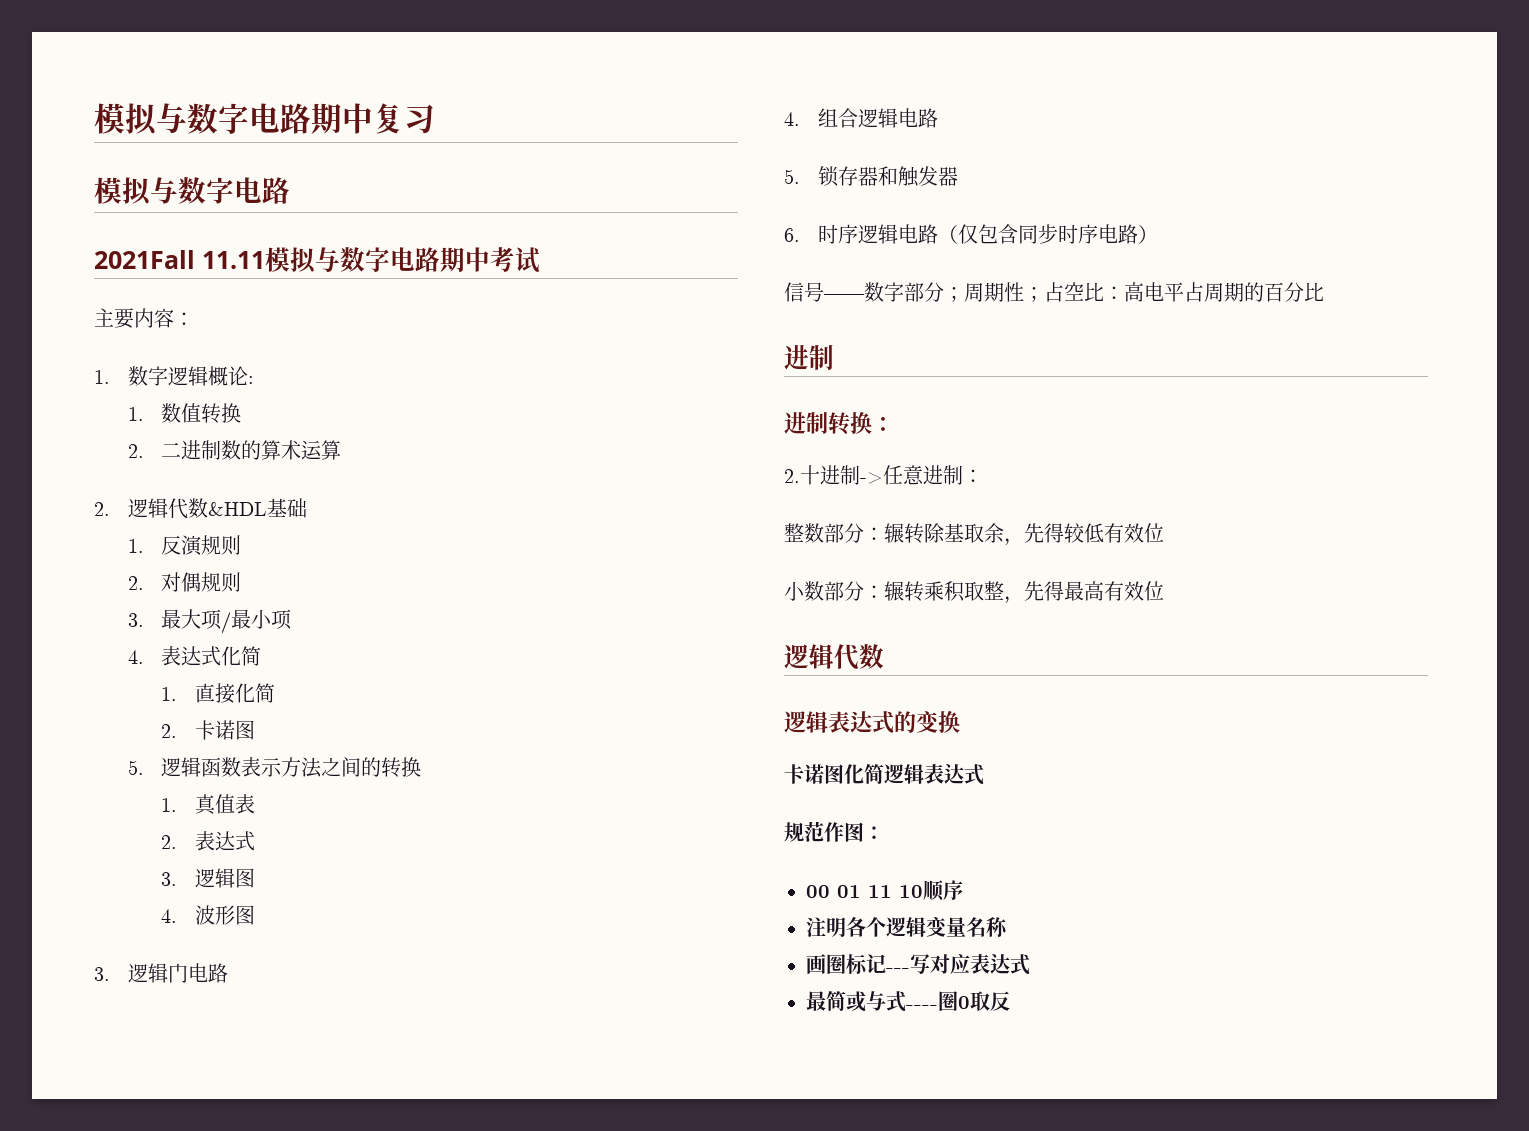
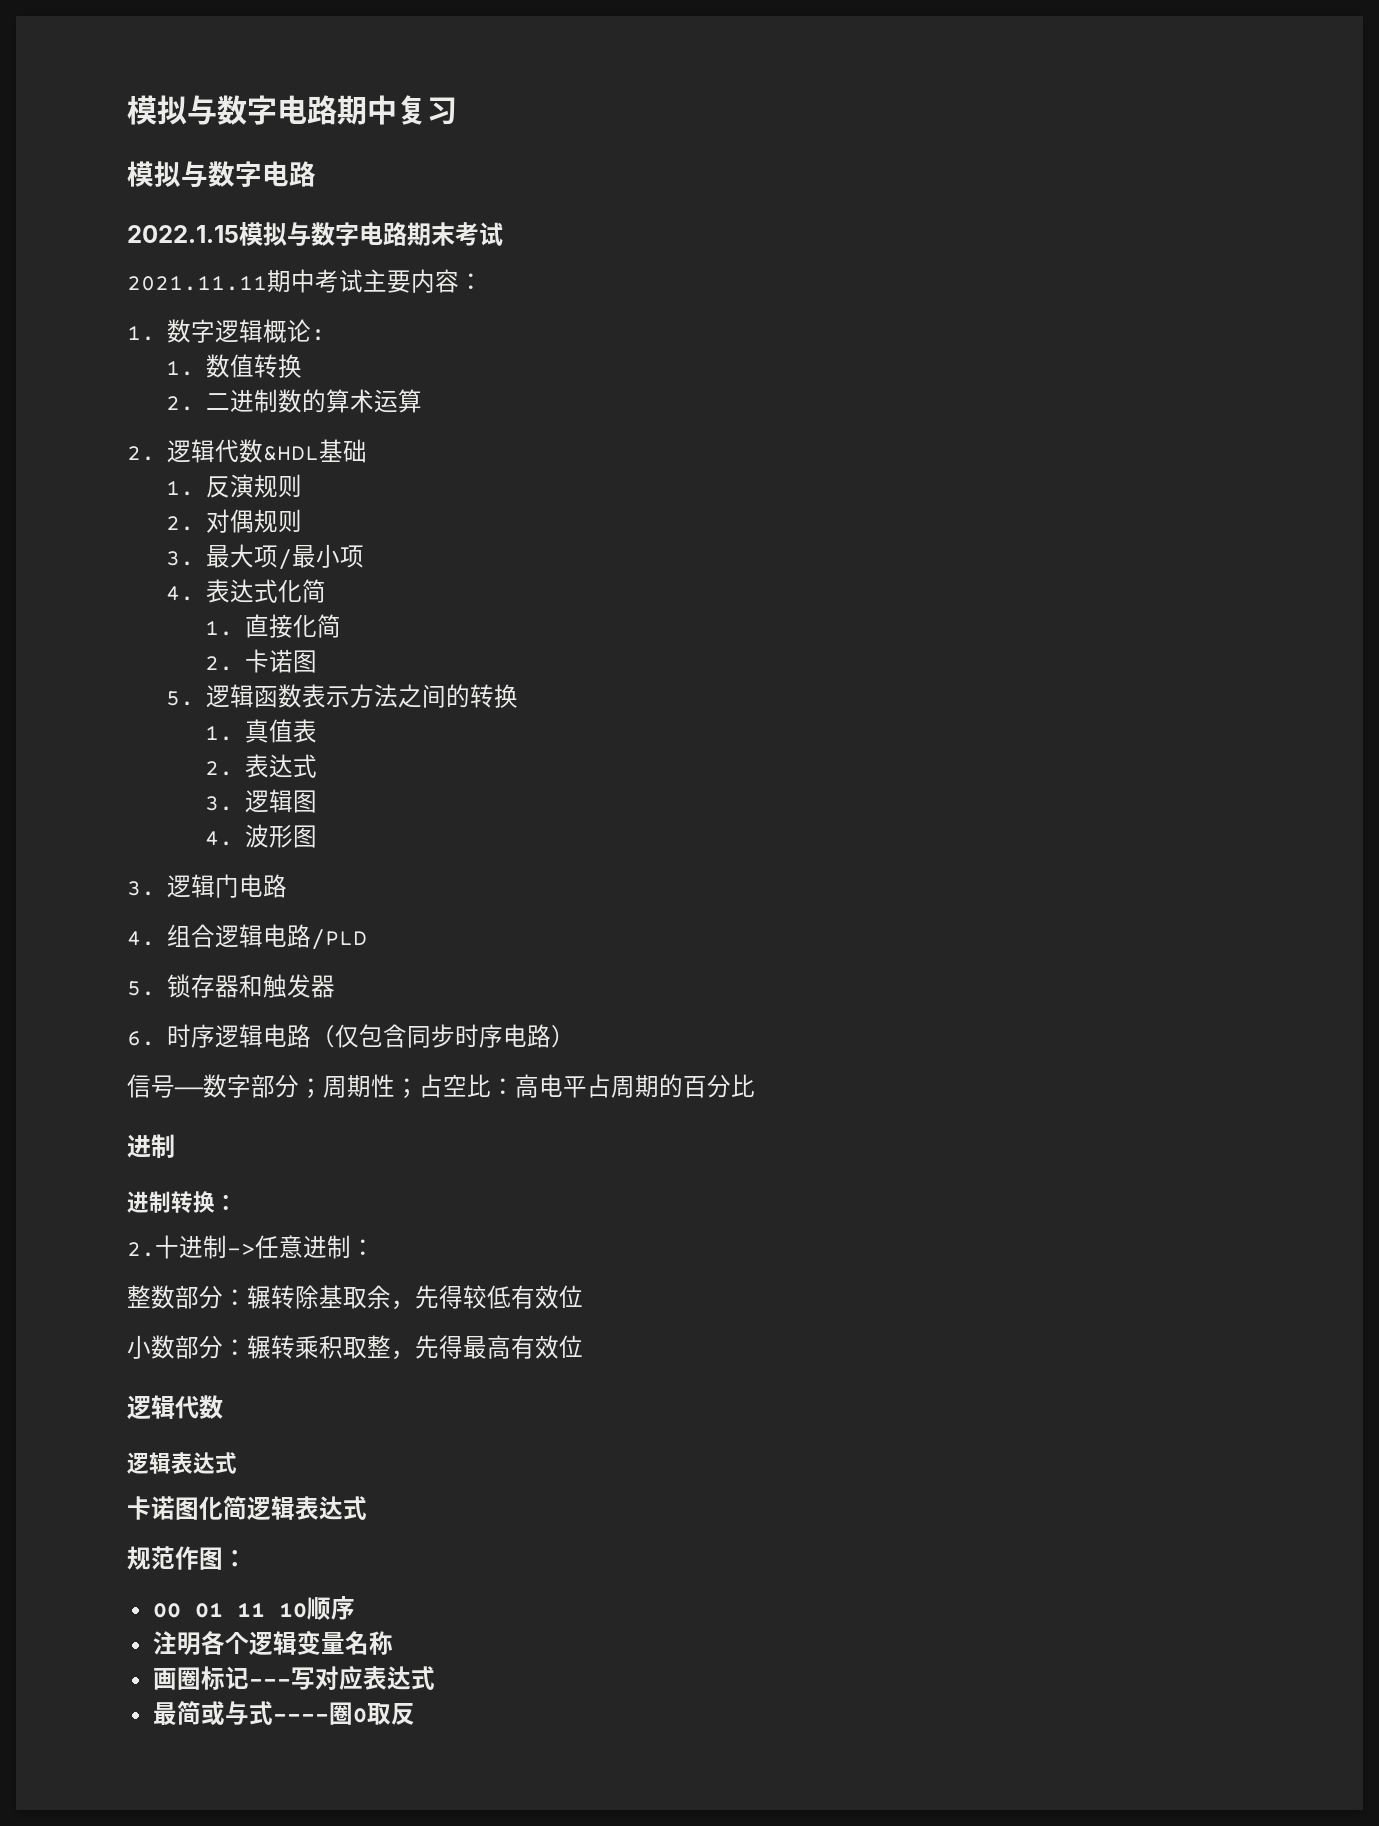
- 2021Fall 11.11模拟与数字电路期中考试
- 主要内容：
+ 2022.1.15模拟与数字电路期末考试
+ 2021.11.11期中考试主要内容：
- 4.组合逻辑电路
+ 4.组合逻辑电路/PLD
  小数部分：辗转乘积取整，先得最高有效位
  逻辑代数
- 逻辑表达式的变换
+ 逻辑表达式

